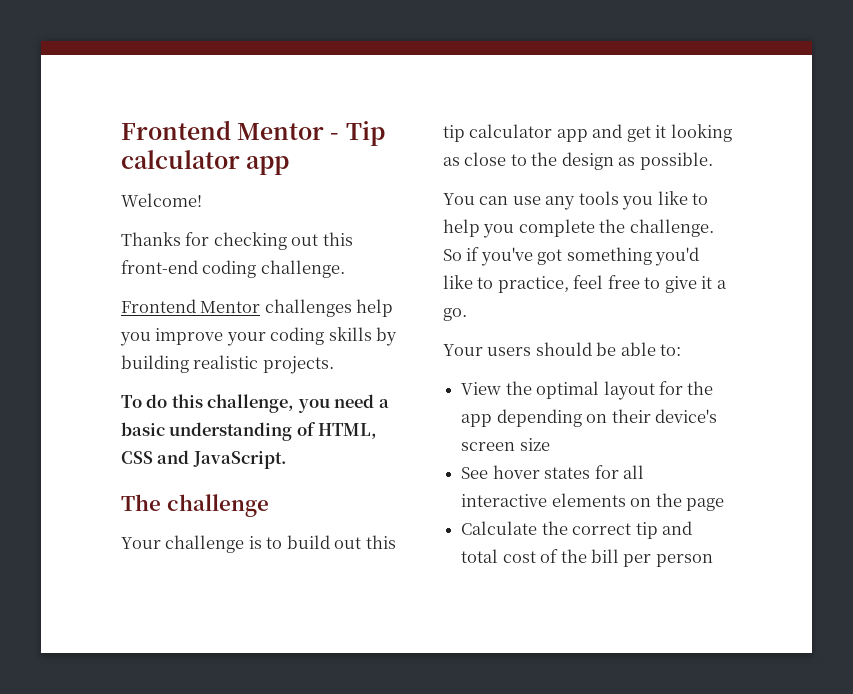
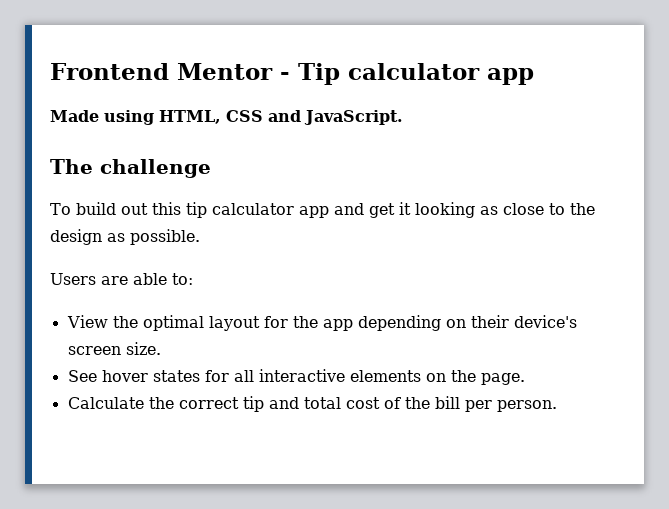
- Welcome!
- Thanks for checking out this front-end coding challenge.
- Frontend Mentor challenges help you improve your coding skills by building realistic projects.
- To do this challenge, you need a basic understanding of HTML, CSS and JavaScript.
+ Made using HTML, CSS and JavaScript.
- Your challenge is to build out this tip calculator app and get it looking as close to the design as possible.
+ To build out this tip calculator app and get it looking as close to the design as possible.
- You can use any tools you like to help you complete the challenge. So if you've got something you'd like to practice, feel free to give it a go.
- Your users should be able to:
+ Users are able to:
- View the optimal layout for the app depending on their device's screen size
+ View the optimal layout for the app depending on their device's screen size.
- See hover states for all interactive elements on the page
+ See hover states for all interactive elements on the page.
- Calculate the correct tip and total cost of the bill per person
+ Calculate the correct tip and total cost of the bill per person.

